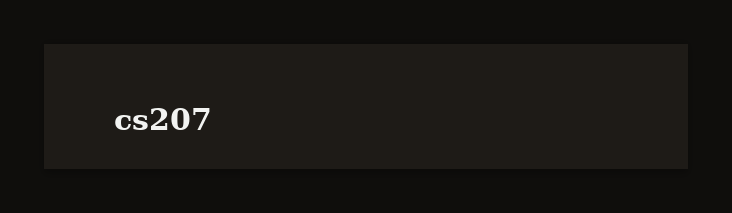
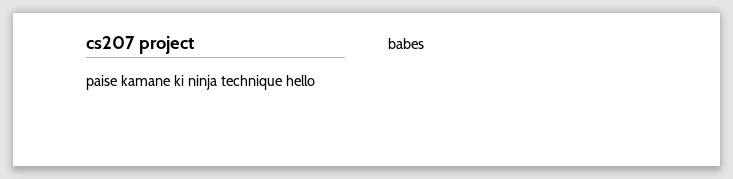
- cs207
+ cs207 project
+ paise kamane ki ninja technique hello babes

